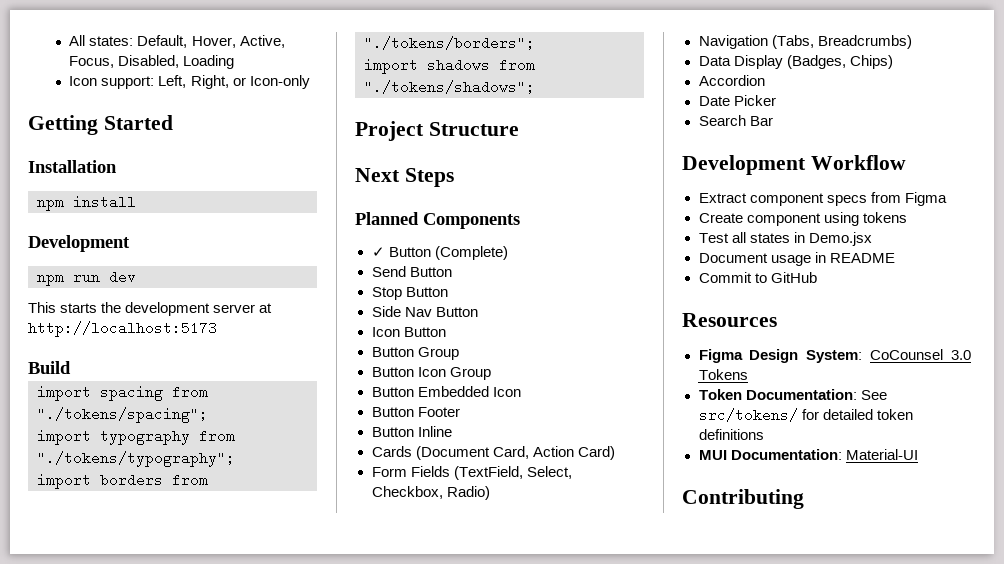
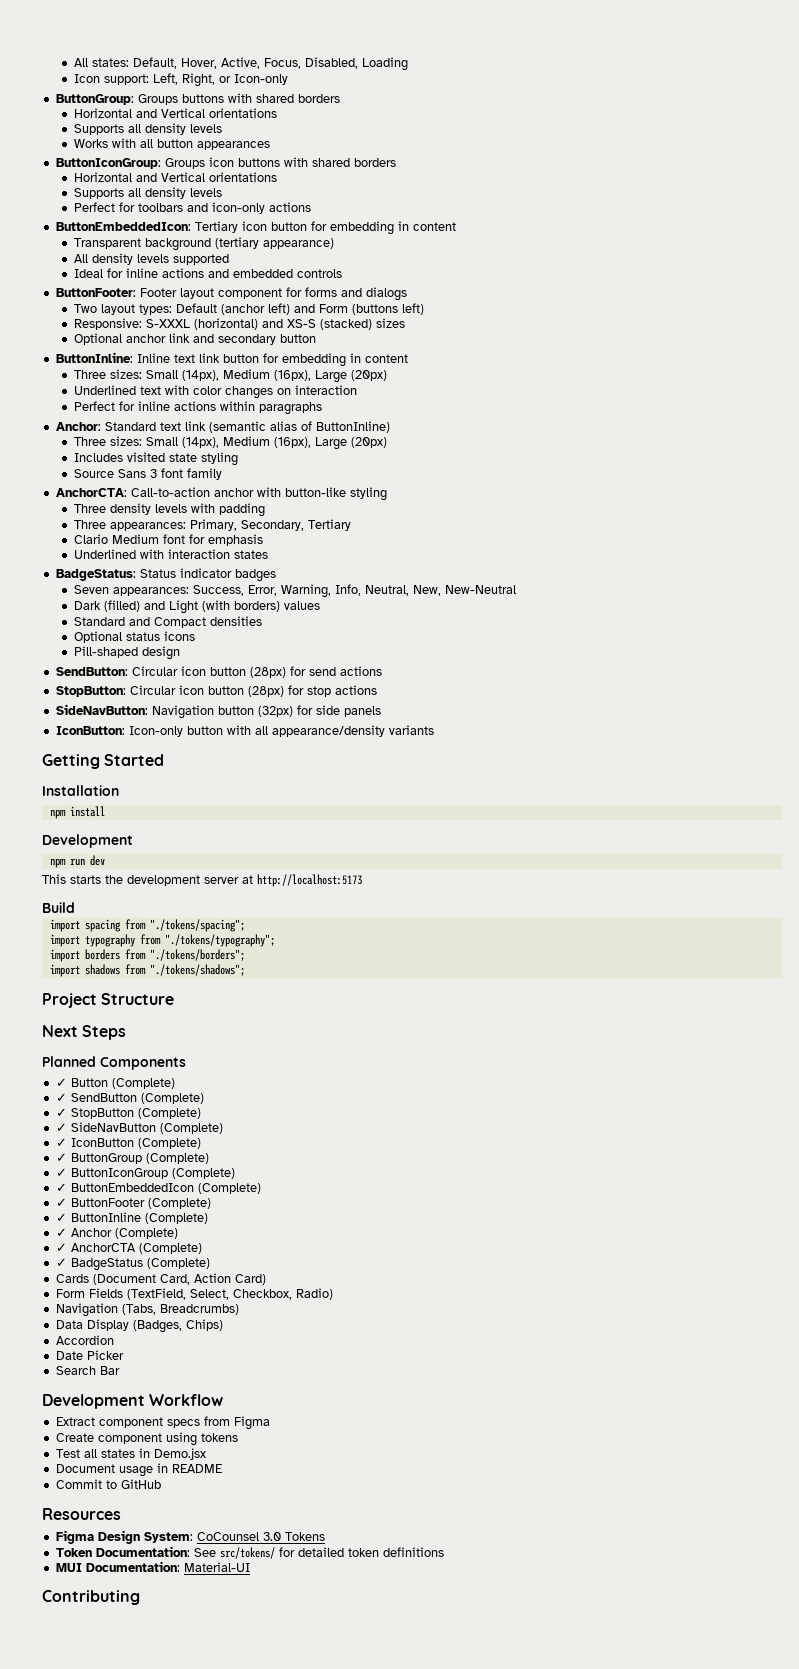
+ ButtonGroup: Groups buttons with shared borders
+ Horizontal and Vertical orientations
+ Supports all density levels
+ Works with all button appearances
+ ButtonIconGroup: Groups icon buttons with shared borders
+ Horizontal and Vertical orientations
+ Supports all density levels
+ Perfect for toolbars and icon-only actions
+ ButtonEmbeddedIcon: Tertiary icon button for embedding in content
+ Transparent background (tertiary appearance)
+ All density levels supported
+ Ideal for inline actions and embedded controls
+ ButtonFooter: Footer layout component for forms and dialogs
+ Two layout types: Default (anchor left) and Form (buttons left)
+ Responsive: S-XXXL (horizontal) and XS-S (stacked) sizes
+ Optional anchor link and secondary button
+ ButtonInline: Inline text link button for embedding in content
+ Three sizes: Small (14px), Medium (16px), Large (20px)
+ Underlined text with color changes on interaction
+ Perfect for inline actions within paragraphs
+ Anchor: Standard text link (semantic alias of ButtonInline)
+ Three sizes: Small (14px), Medium (16px), Large (20px)
+ Includes visited state styling
+ Source Sans 3 font family
+ AnchorCTA: Call-to-action anchor with button-like styling
+ Three density levels with padding
+ Three appearances: Primary, Secondary, Tertiary
+ Clario Medium font for emphasis
+ Underlined with interaction states
+ BadgeStatus: Status indicator badges
+ Seven appearances: Success, Error, Warning, Info, Neutral, New, New-Neutral
+ Dark (filled) and Light (with borders) values
+ Standard and Compact densities
+ Optional status icons
+ Pill-shaped design
+ SendButton: Circular icon button (28px) for send actions
+ StopButton: Circular icon button (28px) for stop actions
+ SideNavButton: Navigation button (32px) for side panels
+ IconButton: Icon-only button with all appearance/density variants
- Send Button
- Stop Button
- Side Nav Button
- Icon Button
- Button Group
- Button Icon Group
- Button Embedded Icon
- Button Footer
- Button Inline
+ ✓ SendButton (Complete)
+ ✓ StopButton (Complete)
+ ✓ SideNavButton (Complete)
+ ✓ IconButton (Complete)
+ ✓ ButtonGroup (Complete)
+ ✓ ButtonIconGroup (Complete)
+ ✓ ButtonEmbeddedIcon (Complete)
+ ✓ ButtonFooter (Complete)
+ ✓ ButtonInline (Complete)
+ ✓ Anchor (Complete)
+ ✓ AnchorCTA (Complete)
+ ✓ BadgeStatus (Complete)

